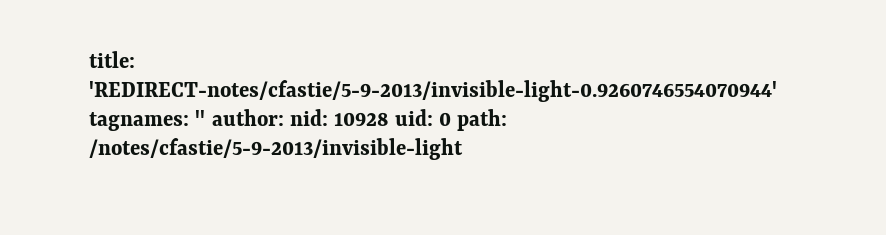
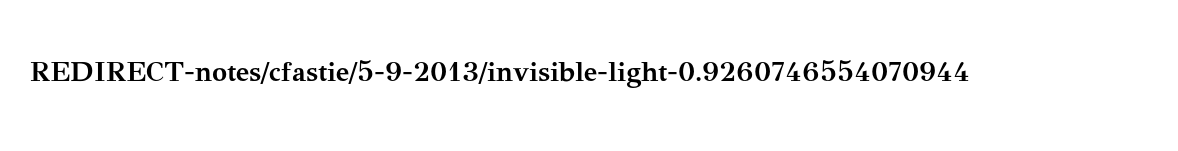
- title: 'REDIRECT-notes/cfastie/5-9-2013/invisible-light-0.9260746554070944' tagnames: '' author: nid: 10928 uid: 0 path: /notes/cfastie/5-9-2013/invisible-light
+ REDIRECT-notes/cfastie/5-9-2013/invisible-light-0.9260746554070944

